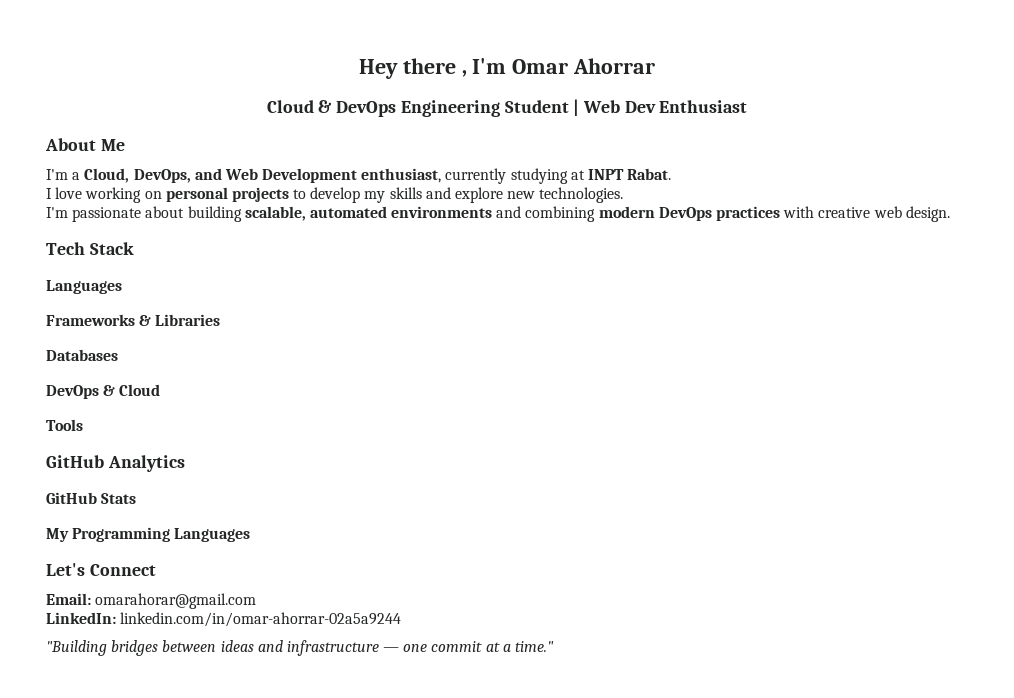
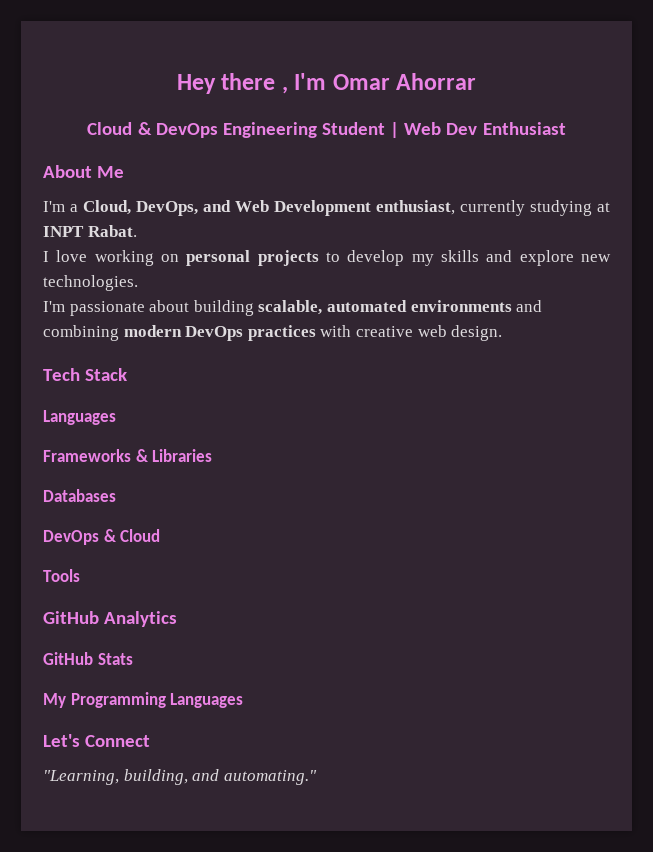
- Email: omarahorar@gmail.com
- LinkedIn: linkedin.com/in/omar-ahorrar-02a5a9244
- "Building bridges between ideas and infrastructure — one commit at a time."
+ "Learning, building, and automating."

